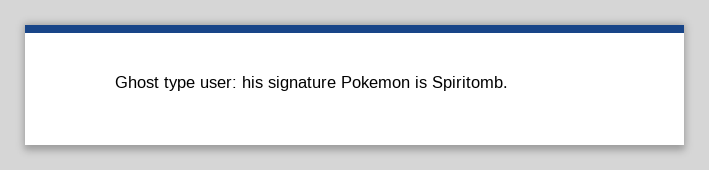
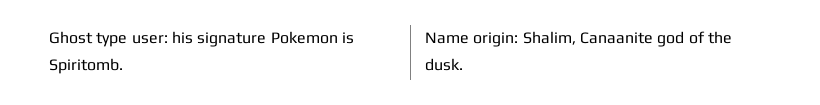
+ Name origin: Shalim, Canaanite god of the dusk.

